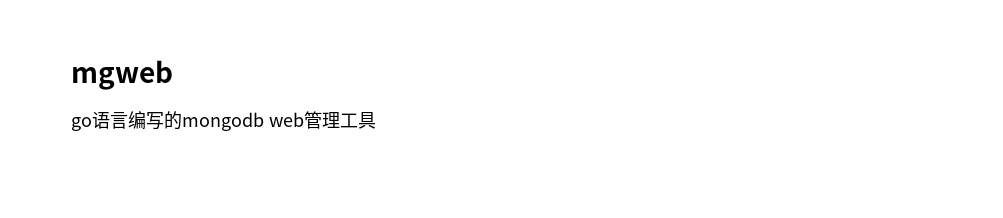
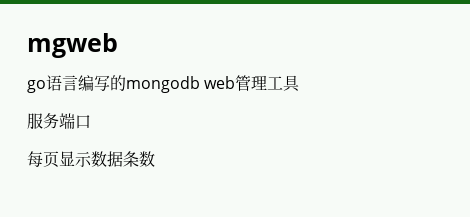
+ 服务端口
+ 每页显示数据条数

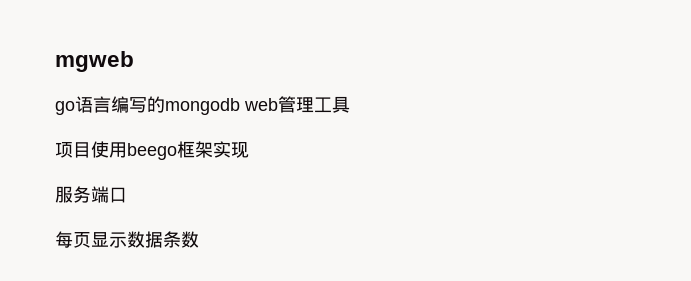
+ 项目使用beego框架实现

